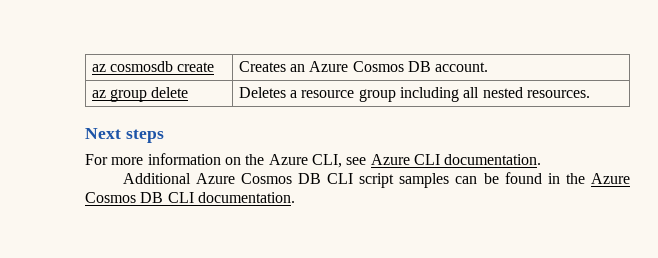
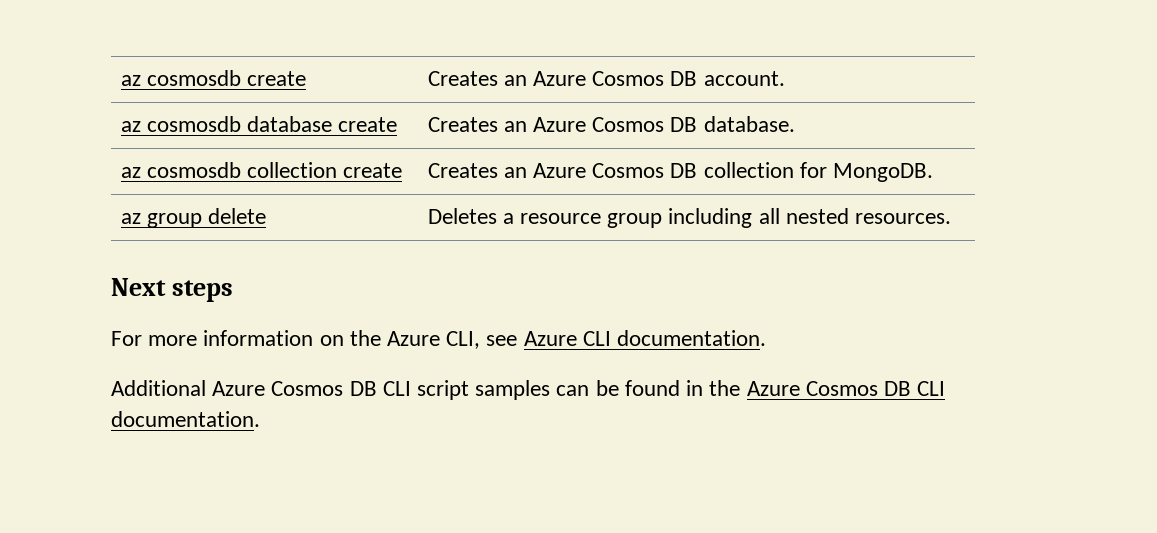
+ az cosmosdb database create | Creates an Azure Cosmos DB database.
+ az cosmosdb collection create | Creates an Azure Cosmos DB collection for MongoDB.

